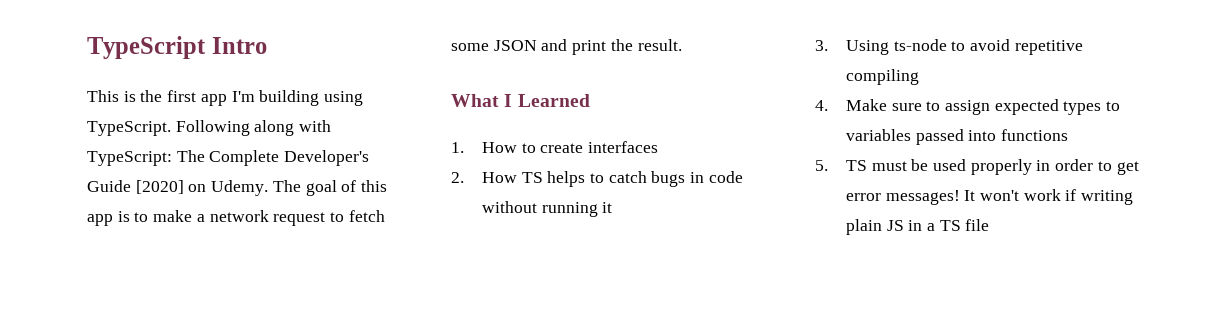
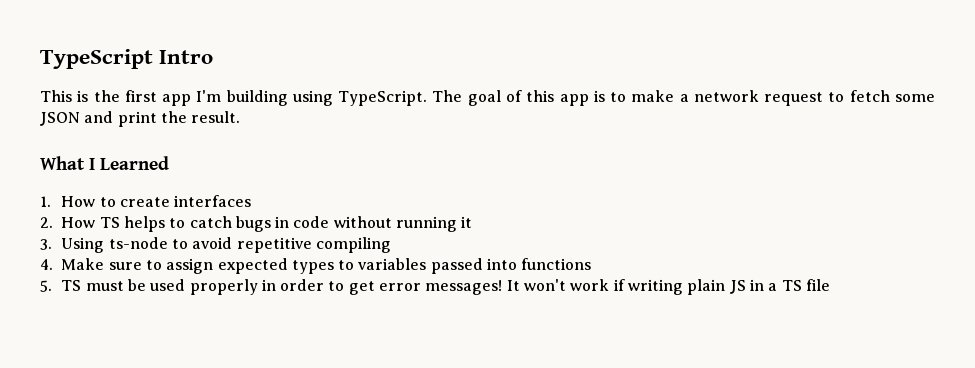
- Following along with TypeScript: The Complete Developer's Guide [2020] on Udemy.

